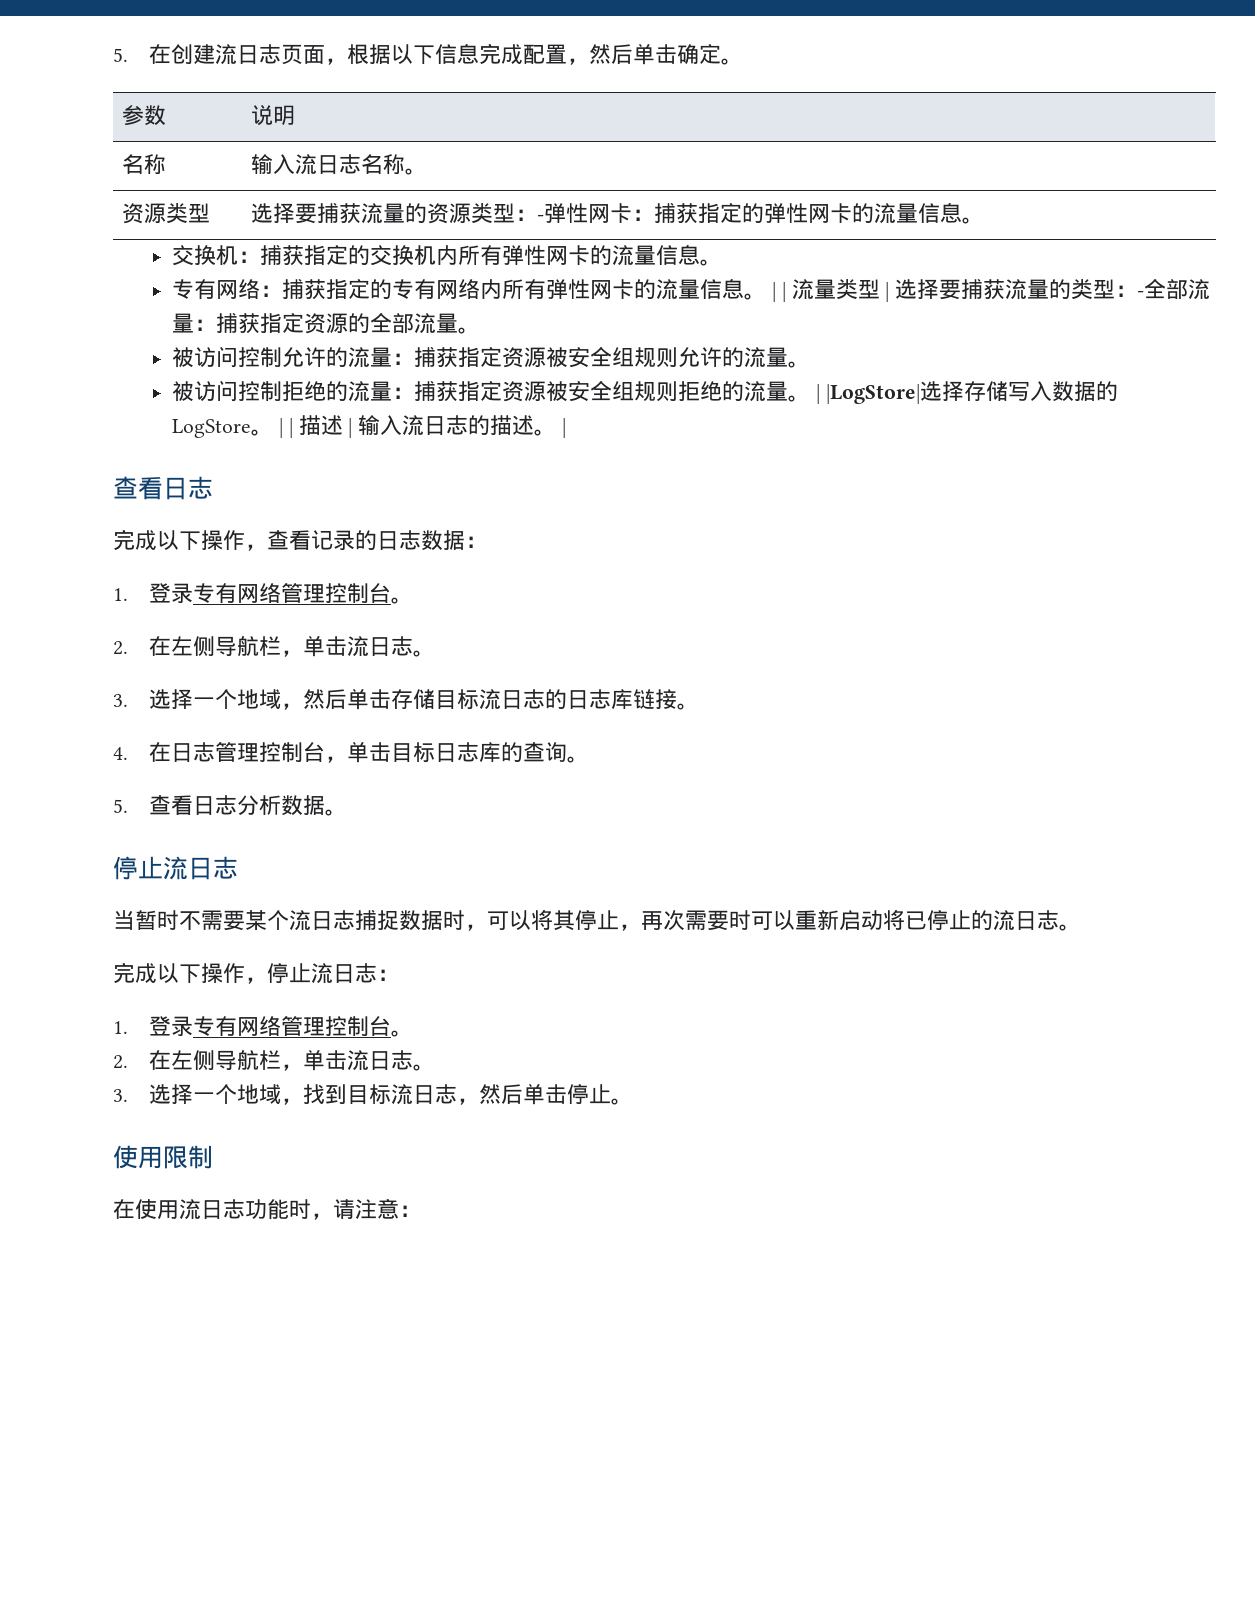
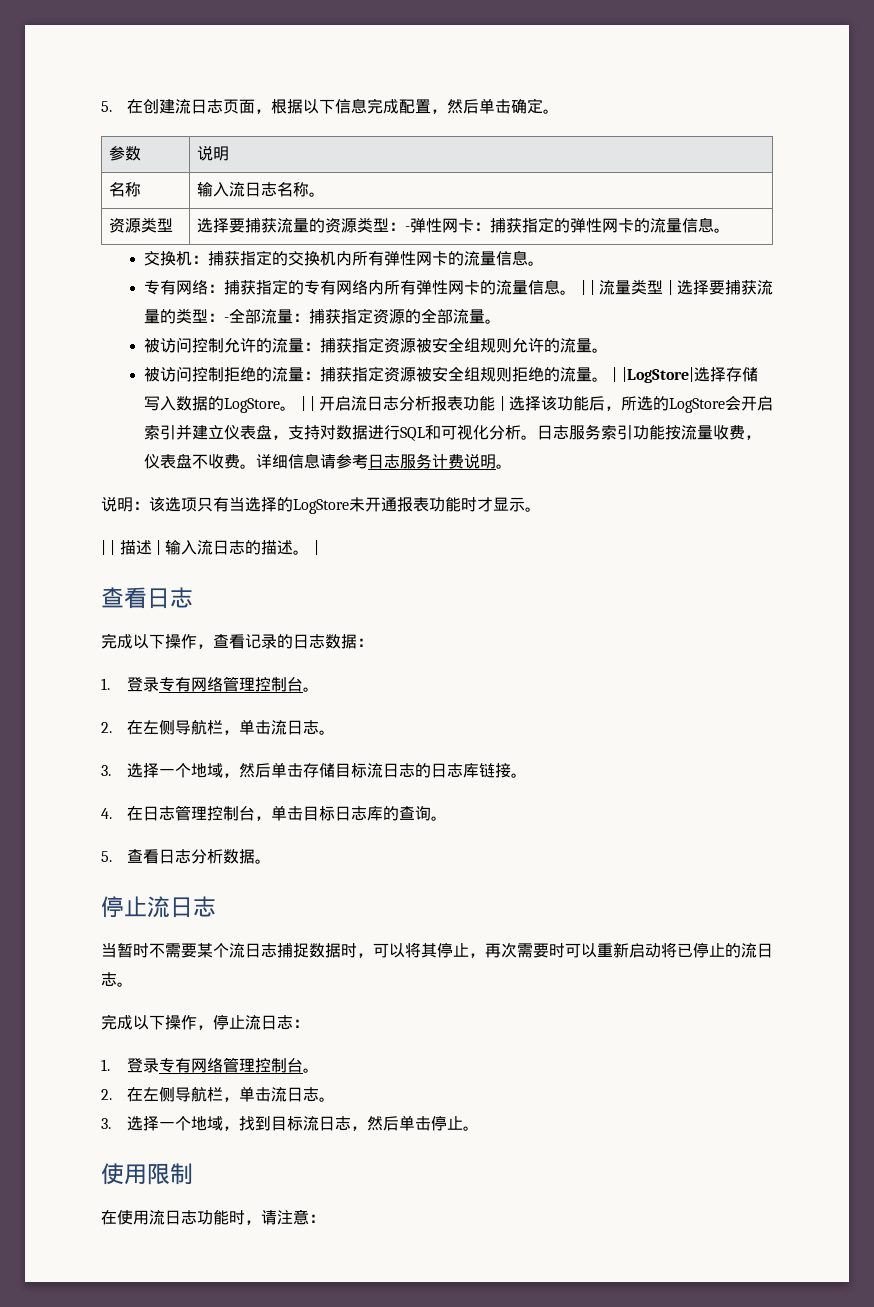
+ | | 开启流日志分析报表功能 | 选择该功能后，所选的LogStore会开启索引并建立仪表盘，支持对数据进行SQL和可视化分析。日志服务索引功能按流量收费，仪表盘不收费。详细信息请参考日志服务计费说明。
+ 说明：该选项只有当选择的LogStore未开通报表功能时才显示。

